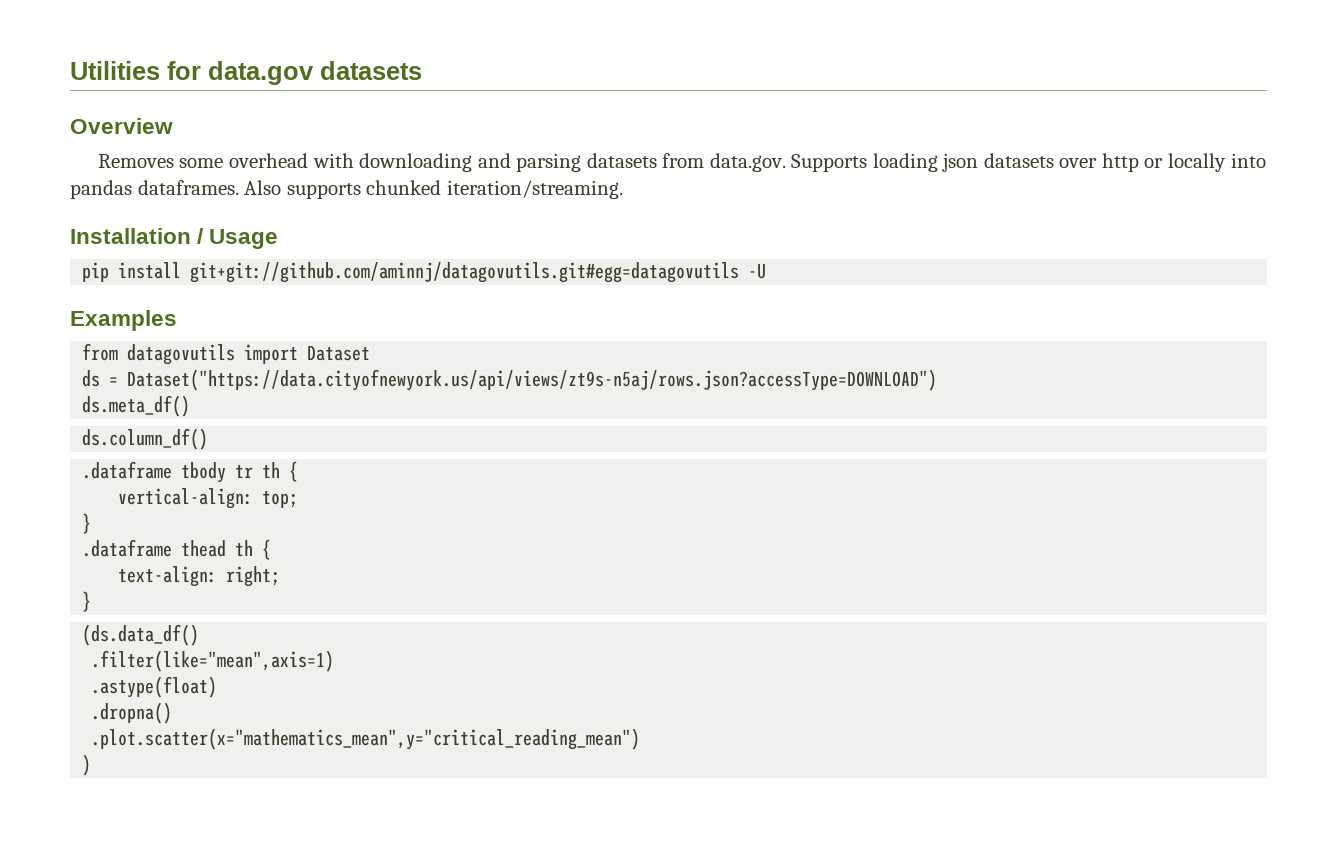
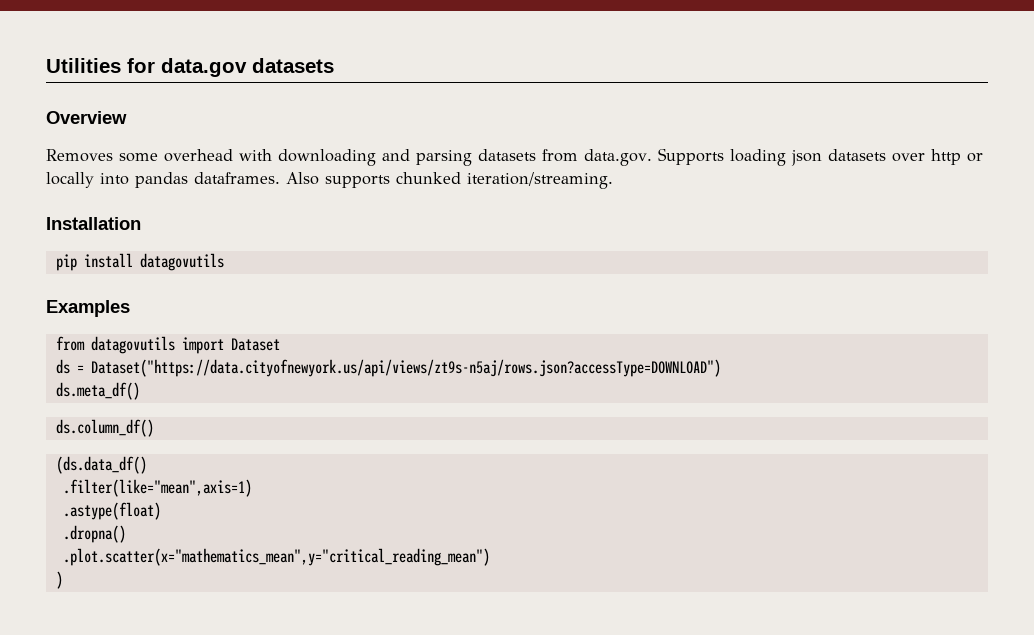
- Installation / Usage
+ Installation
- pip install git+git://github.com/aminnj/datagovutils.git#egg=datagovutils -U
+ pip install datagovutils
- .dataframe tbody tr th {
- vertical-align: top;
- }
- .dataframe thead th {
- text-align: right;
- }

